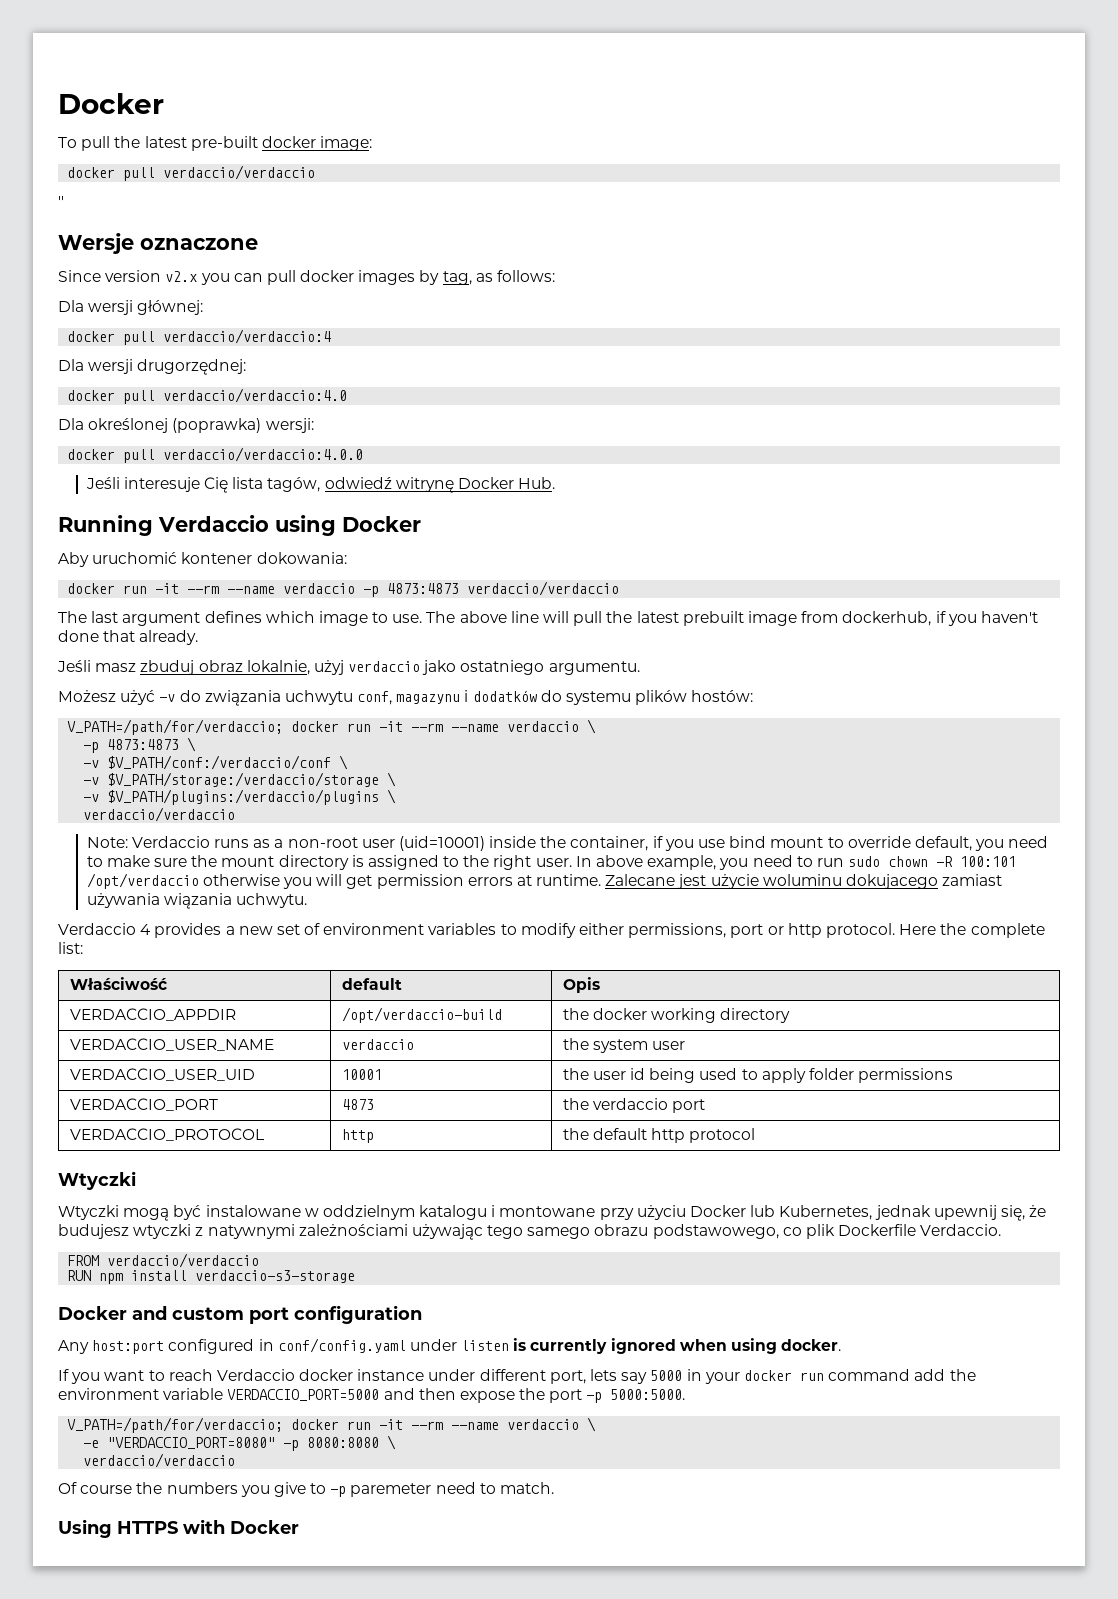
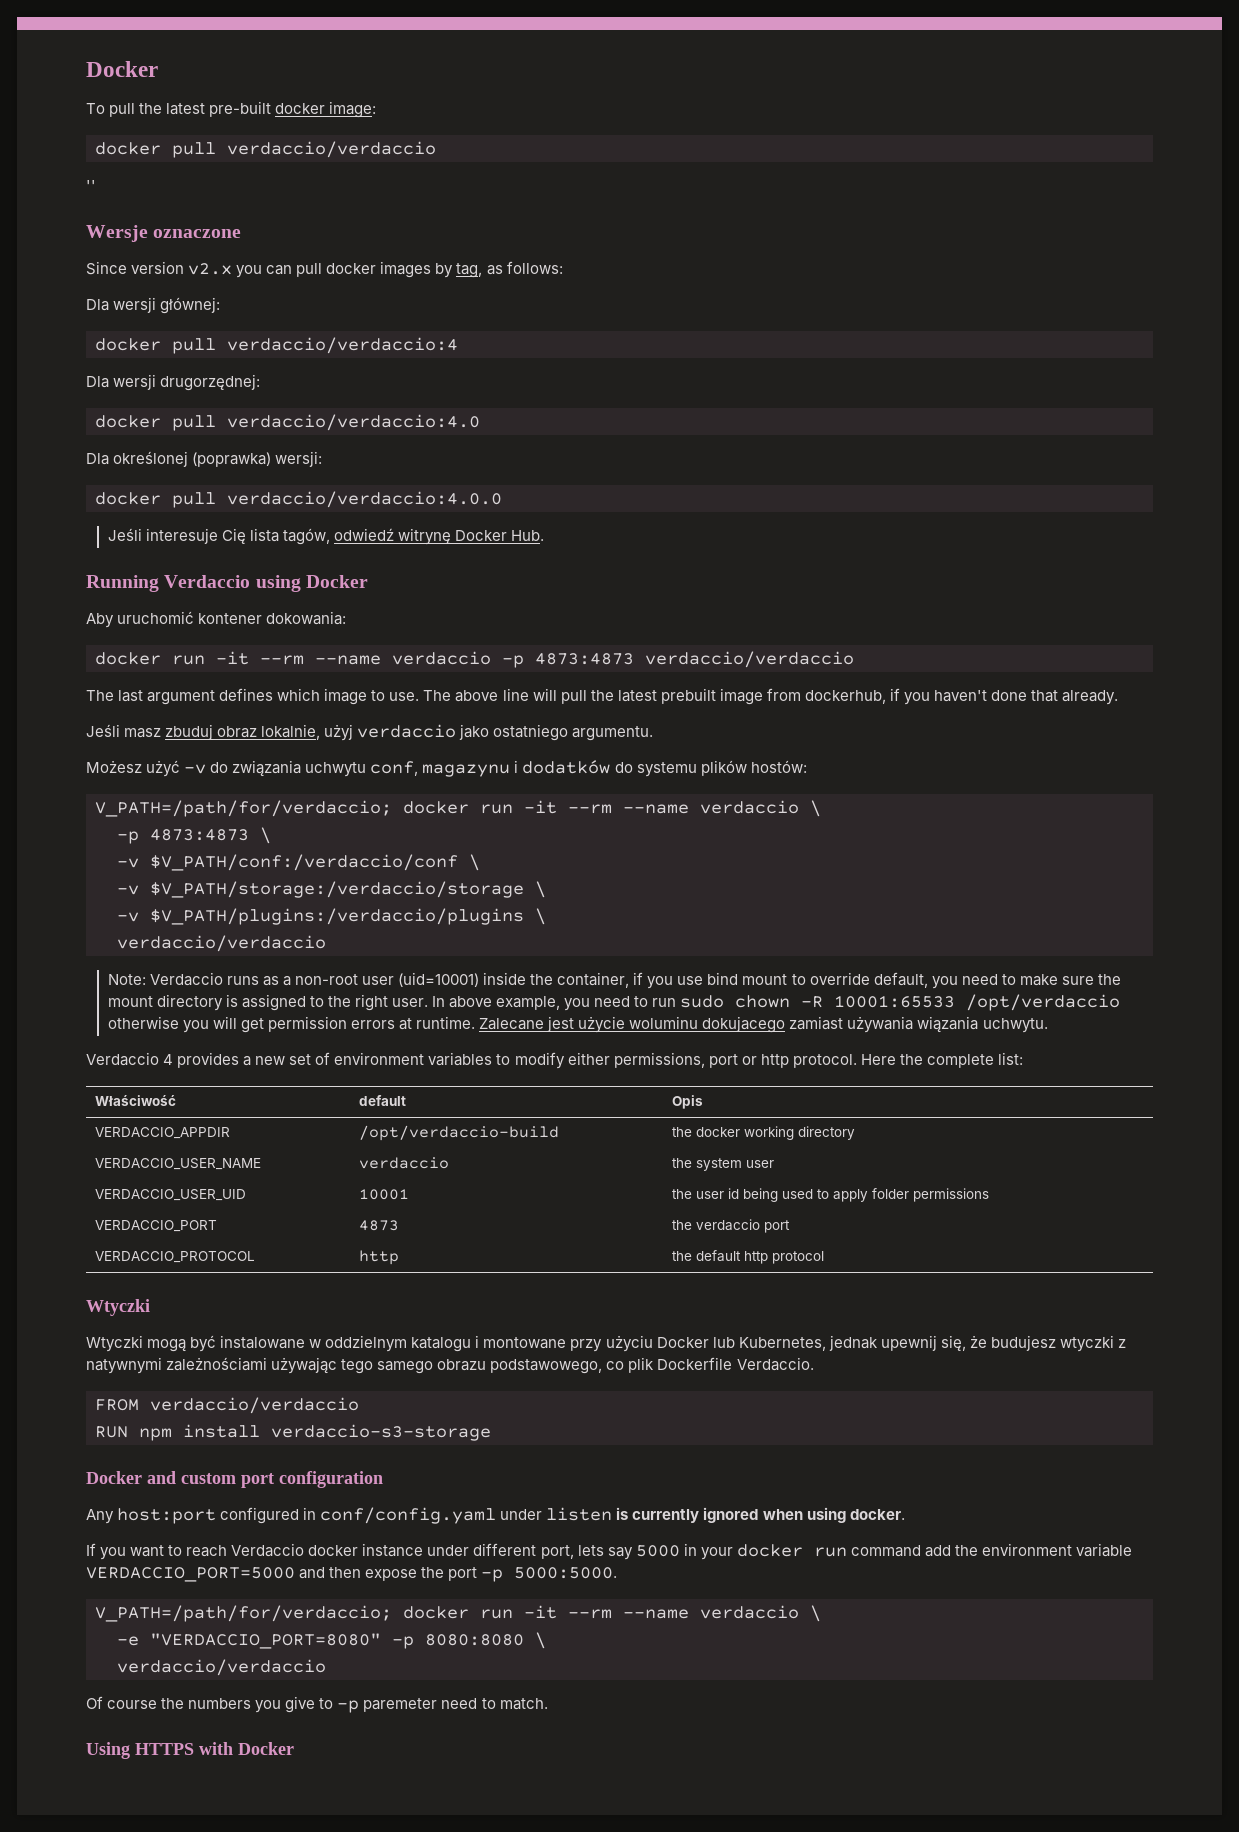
- In above example, you need to run sudo chown -R 100:101 /opt/verdaccio otherwise you will get permission errors at runtime.
+ In above example, you need to run sudo chown -R 10001:65533 /opt/verdaccio otherwise you will get permission errors at runtime.

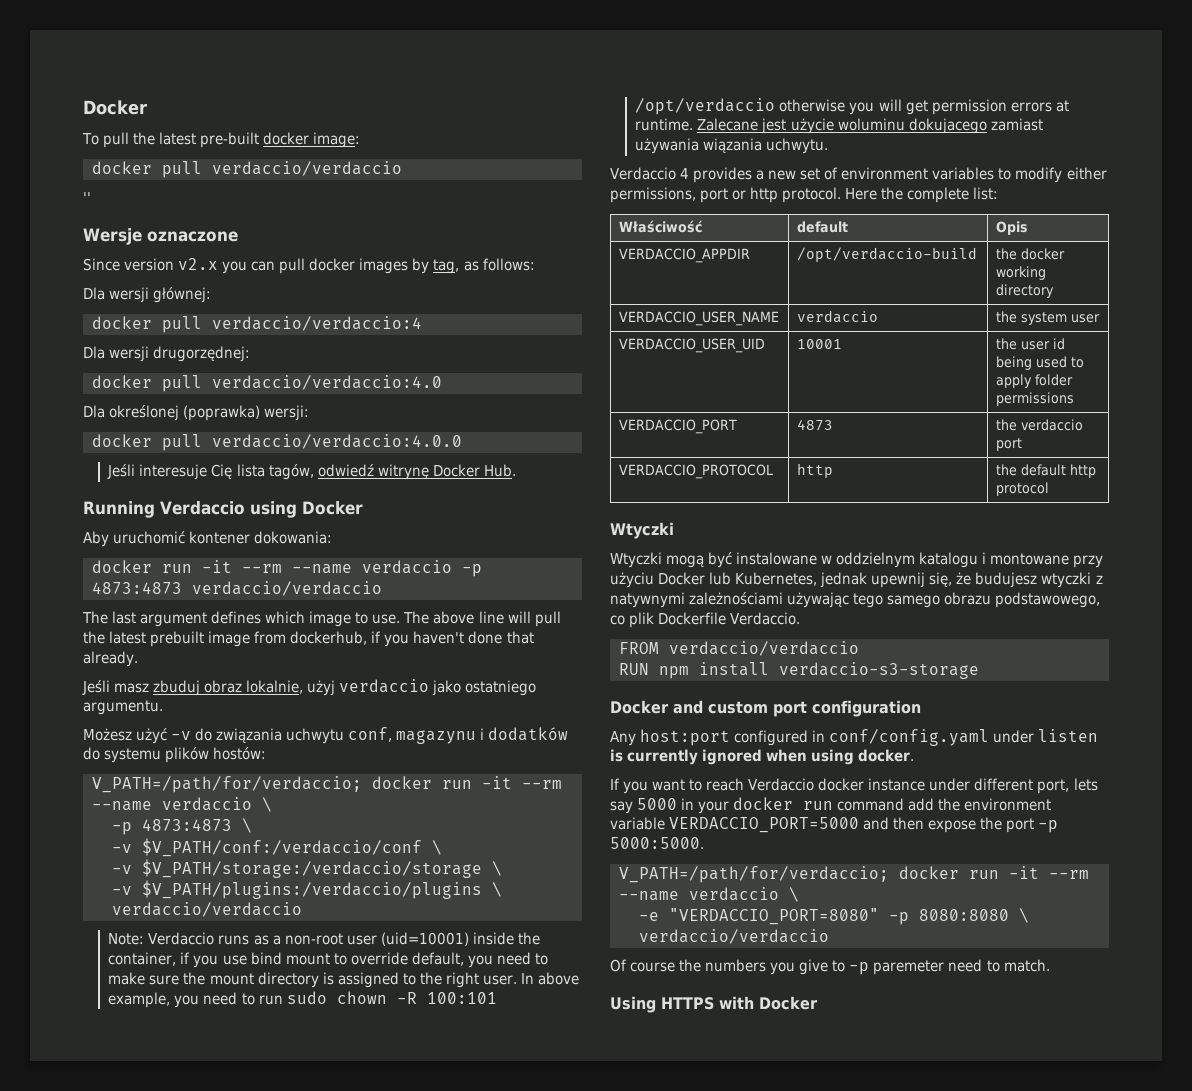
- In above example, you need to run sudo chown -R 10001:65533 /opt/verdaccio otherwise you will get permission errors at runtime.
+ In above example, you need to run sudo chown -R 100:101 /opt/verdaccio otherwise you will get permission errors at runtime.

